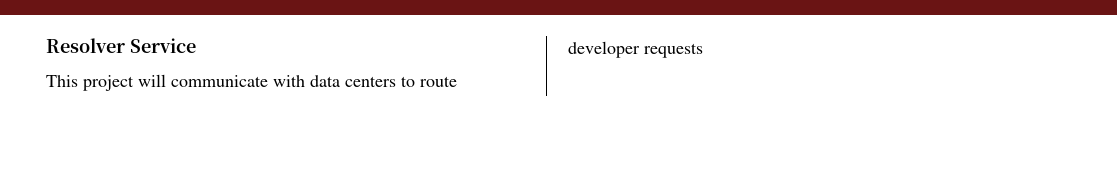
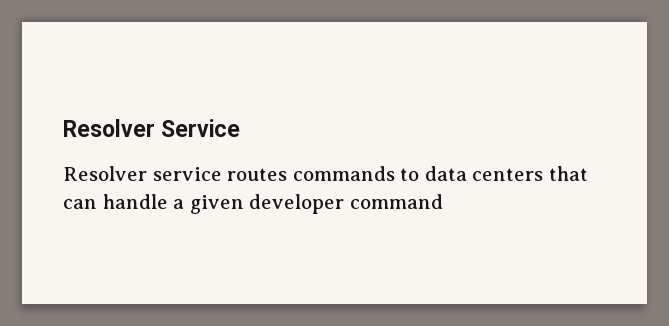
- This project will communicate with data centers to route developer requests
+ Resolver service routes commands to data centers that can handle a given developer command

